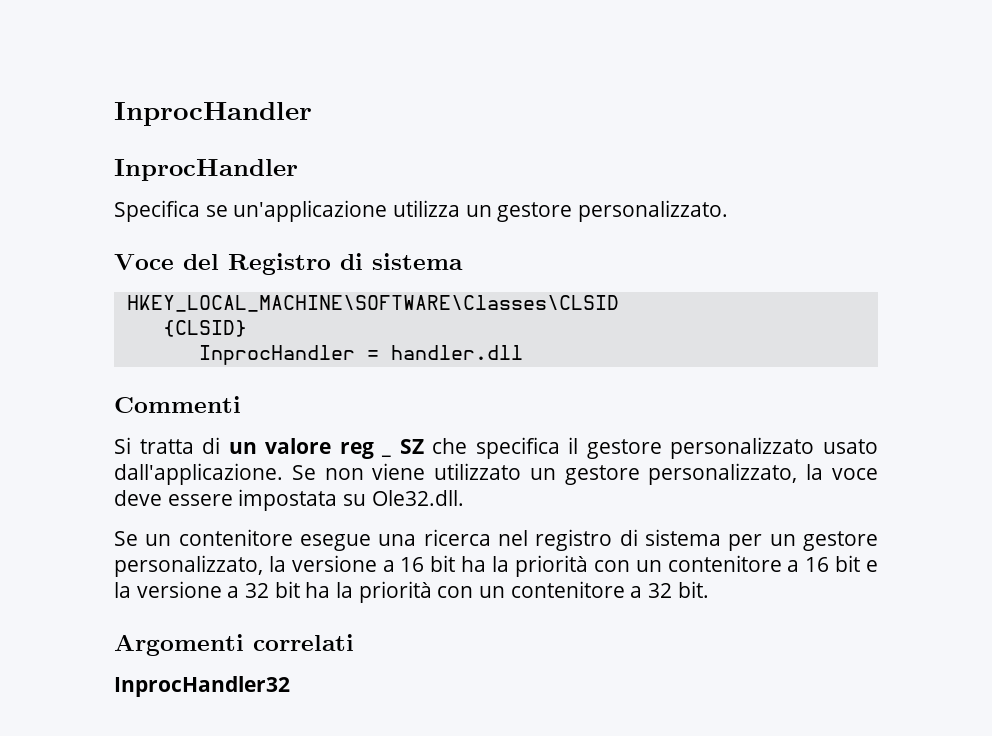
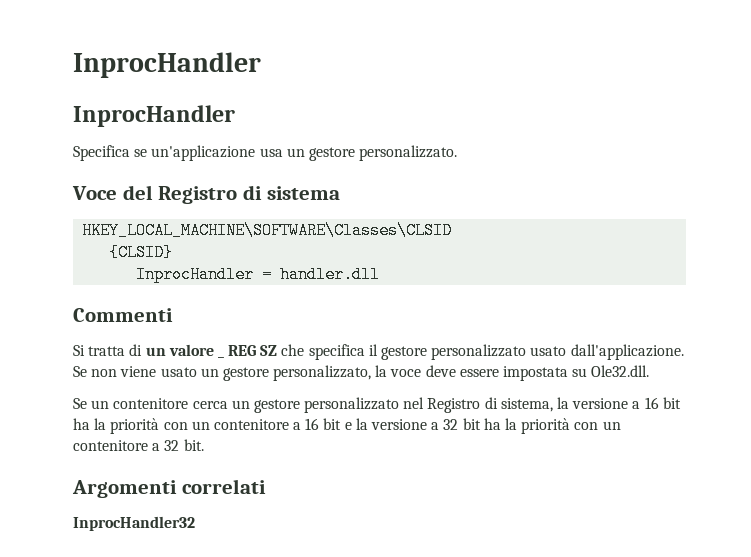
- Specifica se un'applicazione utilizza un gestore personalizzato.
+ Specifica se un'applicazione usa un gestore personalizzato.
- Si tratta di un valore reg _ SZ che specifica il gestore personalizzato usato dall'applicazione.
+ Si tratta di un valore _ REG SZ che specifica il gestore personalizzato usato dall'applicazione.
- Se non viene utilizzato un gestore personalizzato, la voce deve essere impostata su Ole32.dll.
+ Se non viene usato un gestore personalizzato, la voce deve essere impostata su Ole32.dll.
- Se un contenitore esegue una ricerca nel registro di sistema per un gestore personalizzato, la versione a 16 bit ha la priorità con un contenitore a 16 bit e la versione a 32 bit ha la priorità con un contenitore a 32 bit.
+ Se un contenitore cerca un gestore personalizzato nel Registro di sistema, la versione a 16 bit ha la priorità con un contenitore a 16 bit e la versione a 32 bit ha la priorità con un contenitore a 32 bit.

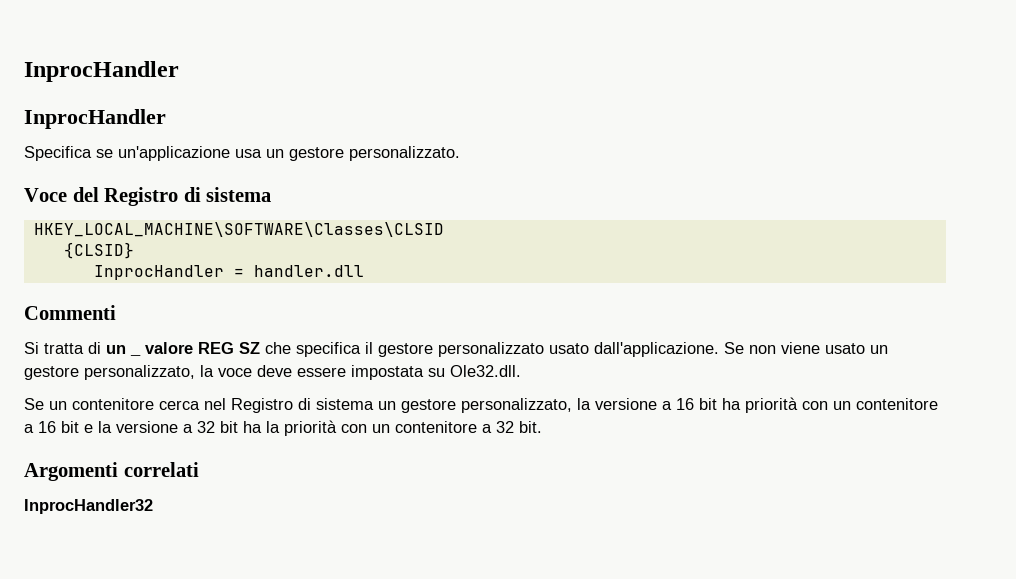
- Si tratta di un valore _ REG SZ che specifica il gestore personalizzato usato dall'applicazione.
+ Si tratta di un _ valore REG SZ che specifica il gestore personalizzato usato dall'applicazione.
- Se un contenitore cerca un gestore personalizzato nel Registro di sistema, la versione a 16 bit ha la priorità con un contenitore a 16 bit e la versione a 32 bit ha la priorità con un contenitore a 32 bit.
+ Se un contenitore cerca nel Registro di sistema un gestore personalizzato, la versione a 16 bit ha priorità con un contenitore a 16 bit e la versione a 32 bit ha la priorità con un contenitore a 32 bit.

